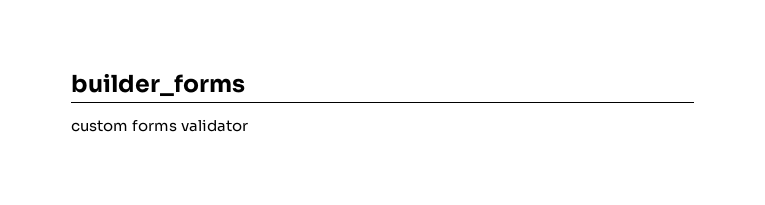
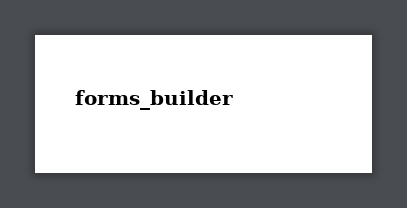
- builder_forms
- custom forms validator
+ forms_builder

